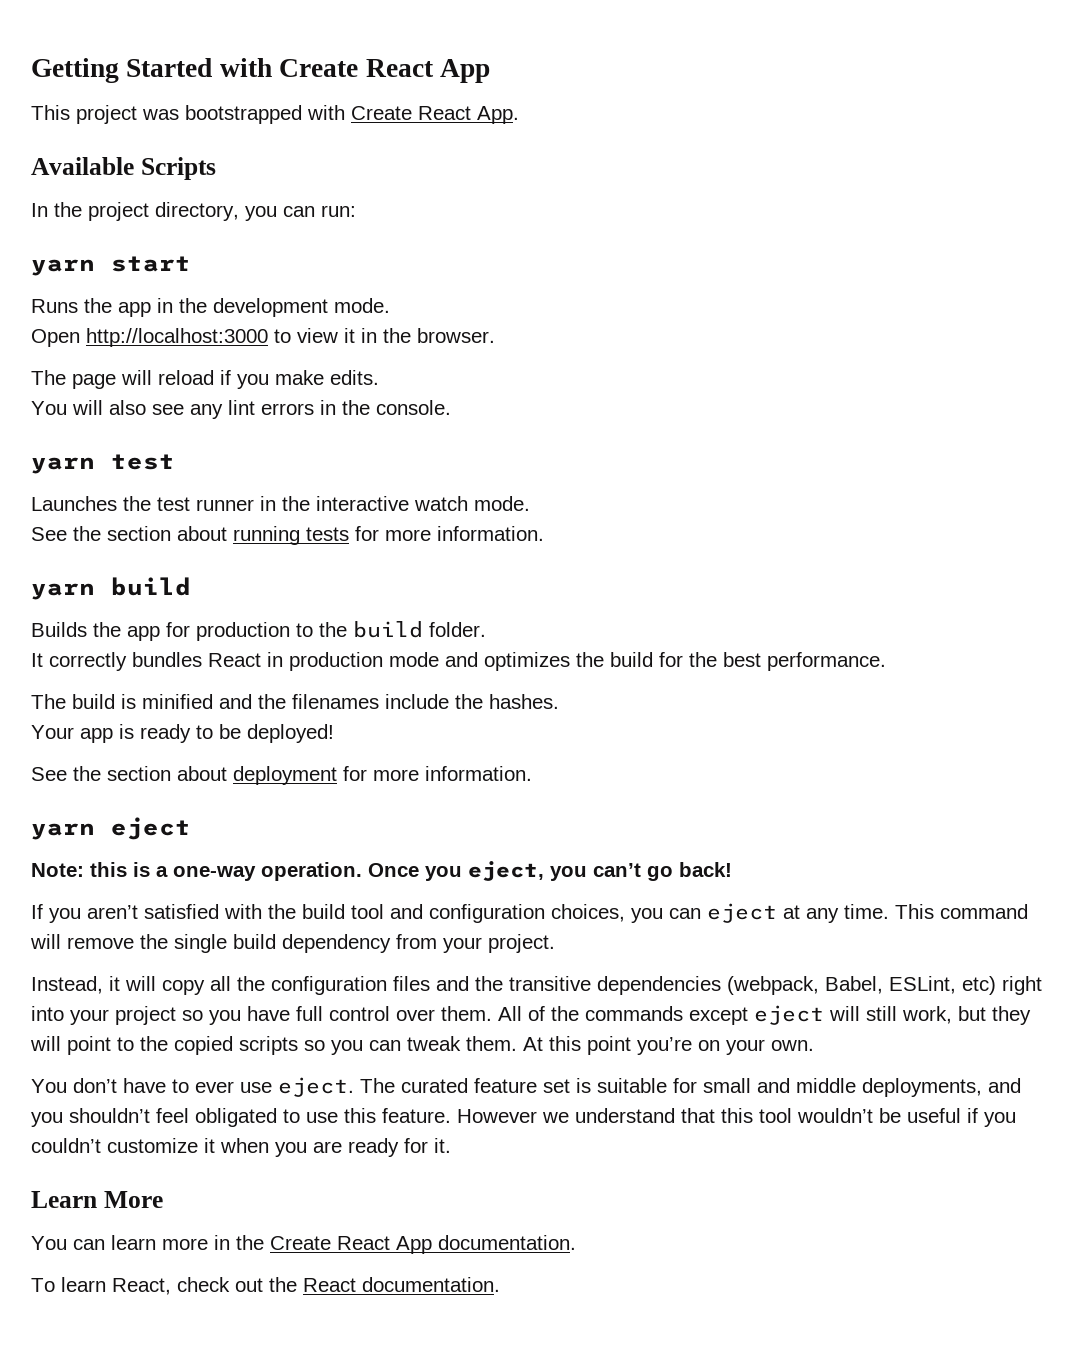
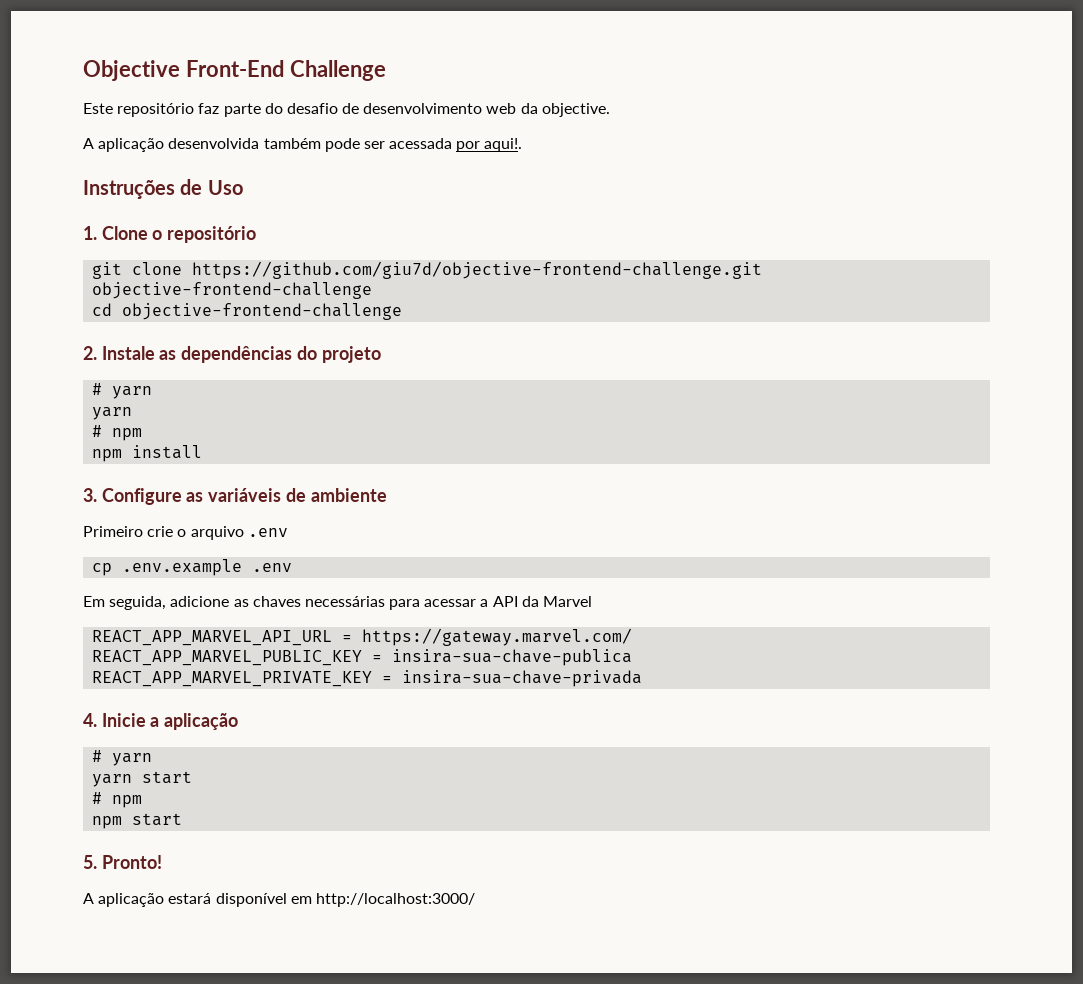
- Getting Started with Create React App
- This project was bootstrapped with Create React App.
- Available Scripts
- In the project directory, you can run:
+ Objective Front-End Challenge
+ Este repositório faz parte do desafio de desenvolvimento web da objective.
+ A aplicação desenvolvida também pode ser acessada por aqui!.
+ Instruções de Uso
+ 1. Clone o repositório
+ git clone https://github.com/giu7d/objective-frontend-challenge.git objective-frontend-challenge
+ cd objective-frontend-challenge
+ 2. Instale as dependências do projeto
+ # yarn
+ yarn
+ # npm
+ npm install
+ 3. Configure as variáveis de ambiente
+ Primeiro crie o arquivo .env
+ cp .env.example .env
+ Em seguida, adicione as chaves necessárias para acessar a API da Marvel
+ REACT_APP_MARVEL_API_URL = https://gateway.marvel.com/
+ REACT_APP_MARVEL_PUBLIC_KEY = insira-sua-chave-publica
+ REACT_APP_MARVEL_PRIVATE_KEY = insira-sua-chave-privada
+ 4. Inicie a aplicação
+ # yarn
  yarn start
- Runs the app in the development mode.
- Open http://localhost:3000 to view it in the browser.
- The page will reload if you make edits.
- You will also see any lint errors in the console.
- yarn test
- Launches the test runner in the interactive watch mode.
- See the section about running tests for more information.
- yarn build
- Builds the app for production to the build folder.
- It correctly bundles React in production mode and optimizes the build for the best performance.
- The build is minified and the filenames include the hashes.
- Your app is ready to be deployed!
- See the section about deployment for more information.
- yarn eject
- Note: this is a one-way operation. Once you eject, you can’t go back!
- If you aren’t satisfied with the build tool and configuration choices, you can eject at any time. This command will remove the single build dependency from your project.
- Instead, it will copy all the configuration files and the transitive dependencies (webpack, Babel, ESLint, etc) right into your project so you have full control over them. All of the commands except eject will still work, but they will point to the copied scripts so you can tweak them. At this point you’re on your own.
- You don’t have to ever use eject. The curated feature set is suitable for small and middle deployments, and you shouldn’t feel obligated to use this feature. However we understand that this tool wouldn’t be useful if you couldn’t customize it when you are ready for it.
- Learn More
- You can learn more in the Create React App documentation.
- To learn React, check out the React documentation.
+ # npm
+ npm start
+ 5. Pronto!
+ A aplicação estará disponível em http://localhost:3000/

